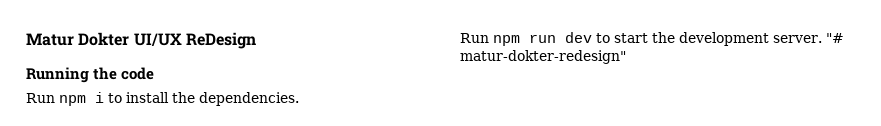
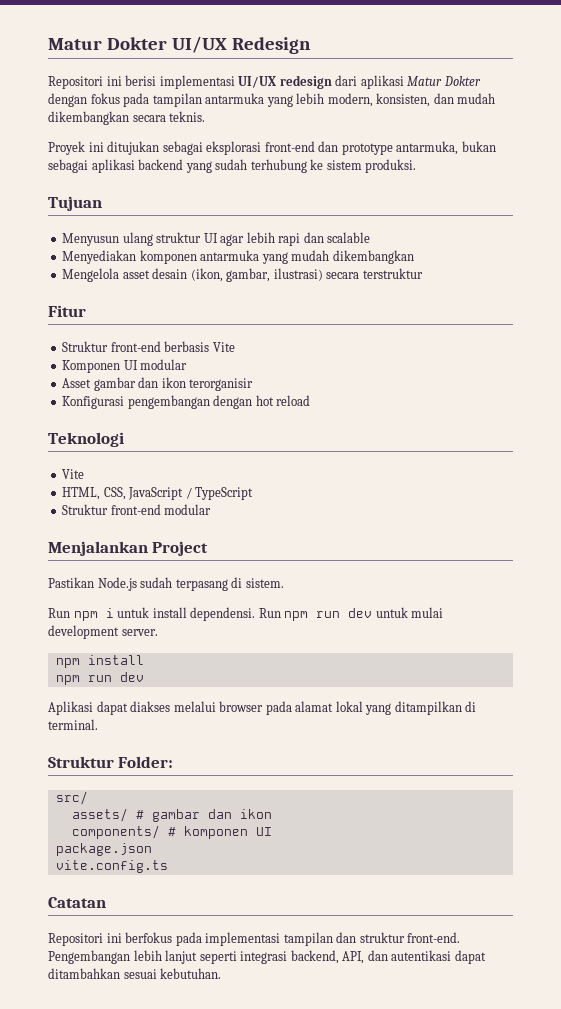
- Matur Dokter UI/UX ReDesign
- Running the code
+ Matur Dokter UI/UX Redesign
+ Repositori ini berisi implementasi UI/UX redesign dari aplikasi Matur Dokter dengan fokus pada tampilan antarmuka yang lebih modern, konsisten, dan mudah dikembangkan secara teknis.
+ Proyek ini ditujukan sebagai eksplorasi front-end dan prototype antarmuka, bukan sebagai aplikasi backend yang sudah terhubung ke sistem produksi.
+ Tujuan
+ Menyusun ulang struktur UI agar lebih rapi dan scalable
+ Menyediakan komponen antarmuka yang mudah dikembangkan
+ Mengelola asset desain (ikon, gambar, ilustrasi) secara terstruktur
+ Fitur
+ Struktur front-end berbasis Vite
+ Komponen UI modular
+ Asset gambar dan ikon terorganisir
+ Konfigurasi pengembangan dengan hot reload
+ Teknologi
+ Vite
+ HTML, CSS, JavaScript / TypeScript
+ Struktur front-end modular
+ Menjalankan Project
+ Pastikan Node.js sudah terpasang di sistem.
- Run npm i to install the dependencies.
- Run npm run dev to start the development server. "# matur-dokter-redesign"
+ Run npm i untuk install dependensi. Run npm run dev untuk mulai development server.
+ npm install
+ npm run dev
+ Aplikasi dapat diakses melalui browser pada alamat lokal yang ditampilkan di terminal.
+ Struktur Folder:
+ src/
+ assets/ # gambar dan ikon
+ components/ # komponen UI
+ package.json
+ vite.config.ts
+ Catatan
+ Repositori ini berfokus pada implementasi tampilan dan struktur front-end. Pengembangan lebih lanjut seperti integrasi backend, API, dan autentikasi dapat ditambahkan sesuai kebutuhan.

